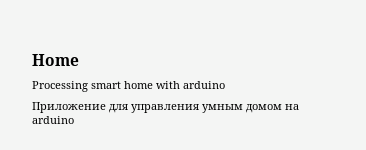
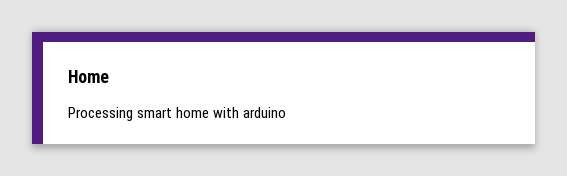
- Приложение для управления умным домом на arduino

